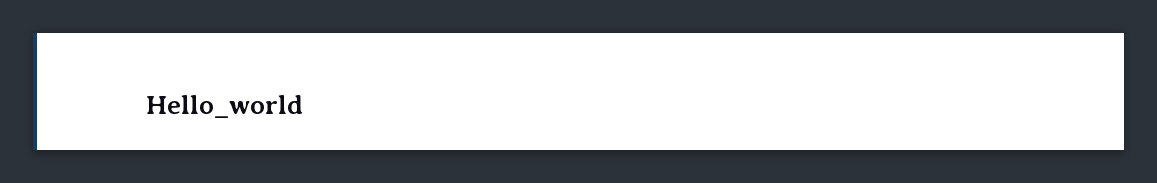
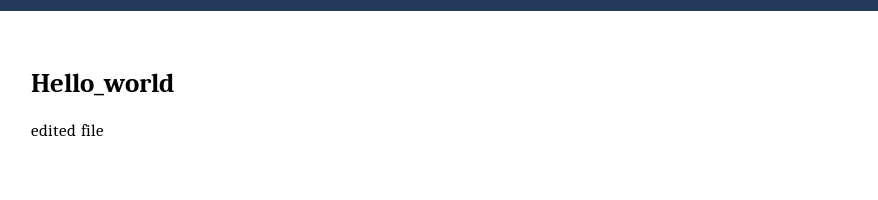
+ edited file

